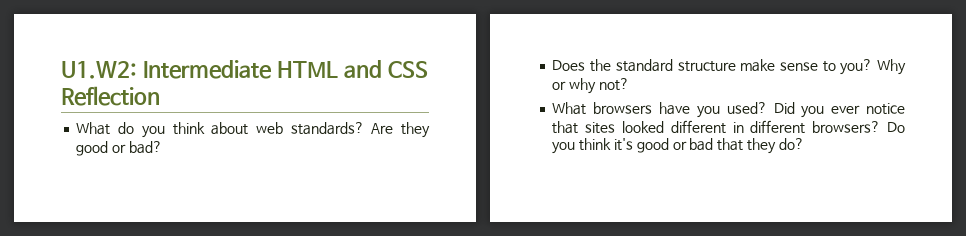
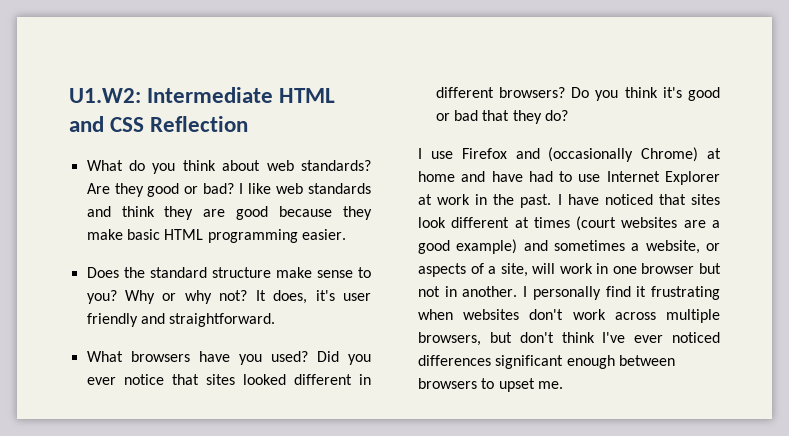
+ I like web standards and think they are good because they make basic HTML programming easier.
+ It does, it's user friendly and straightforward.
+ I use Firefox and (occasionally Chrome) at home and have had to use Internet Explorer at work in the past. I have noticed that sites look different at times (court websites are a good example) and sometimes a website, or aspects of a site, will work in one browser but not in another. I personally find it frustrating when websites don't work across multiple browsers, but don't think I've ever noticed differences significant enough between browsers to upset me.

